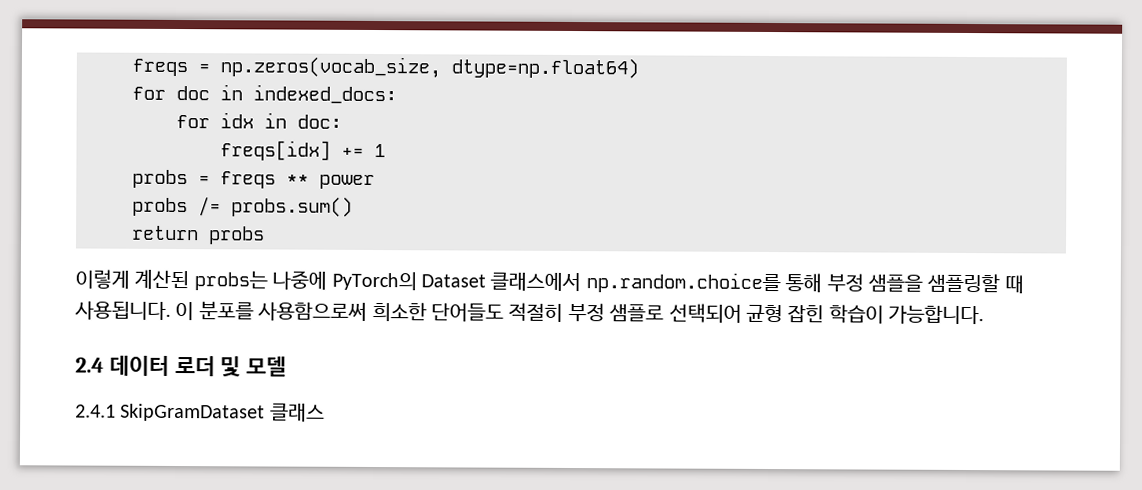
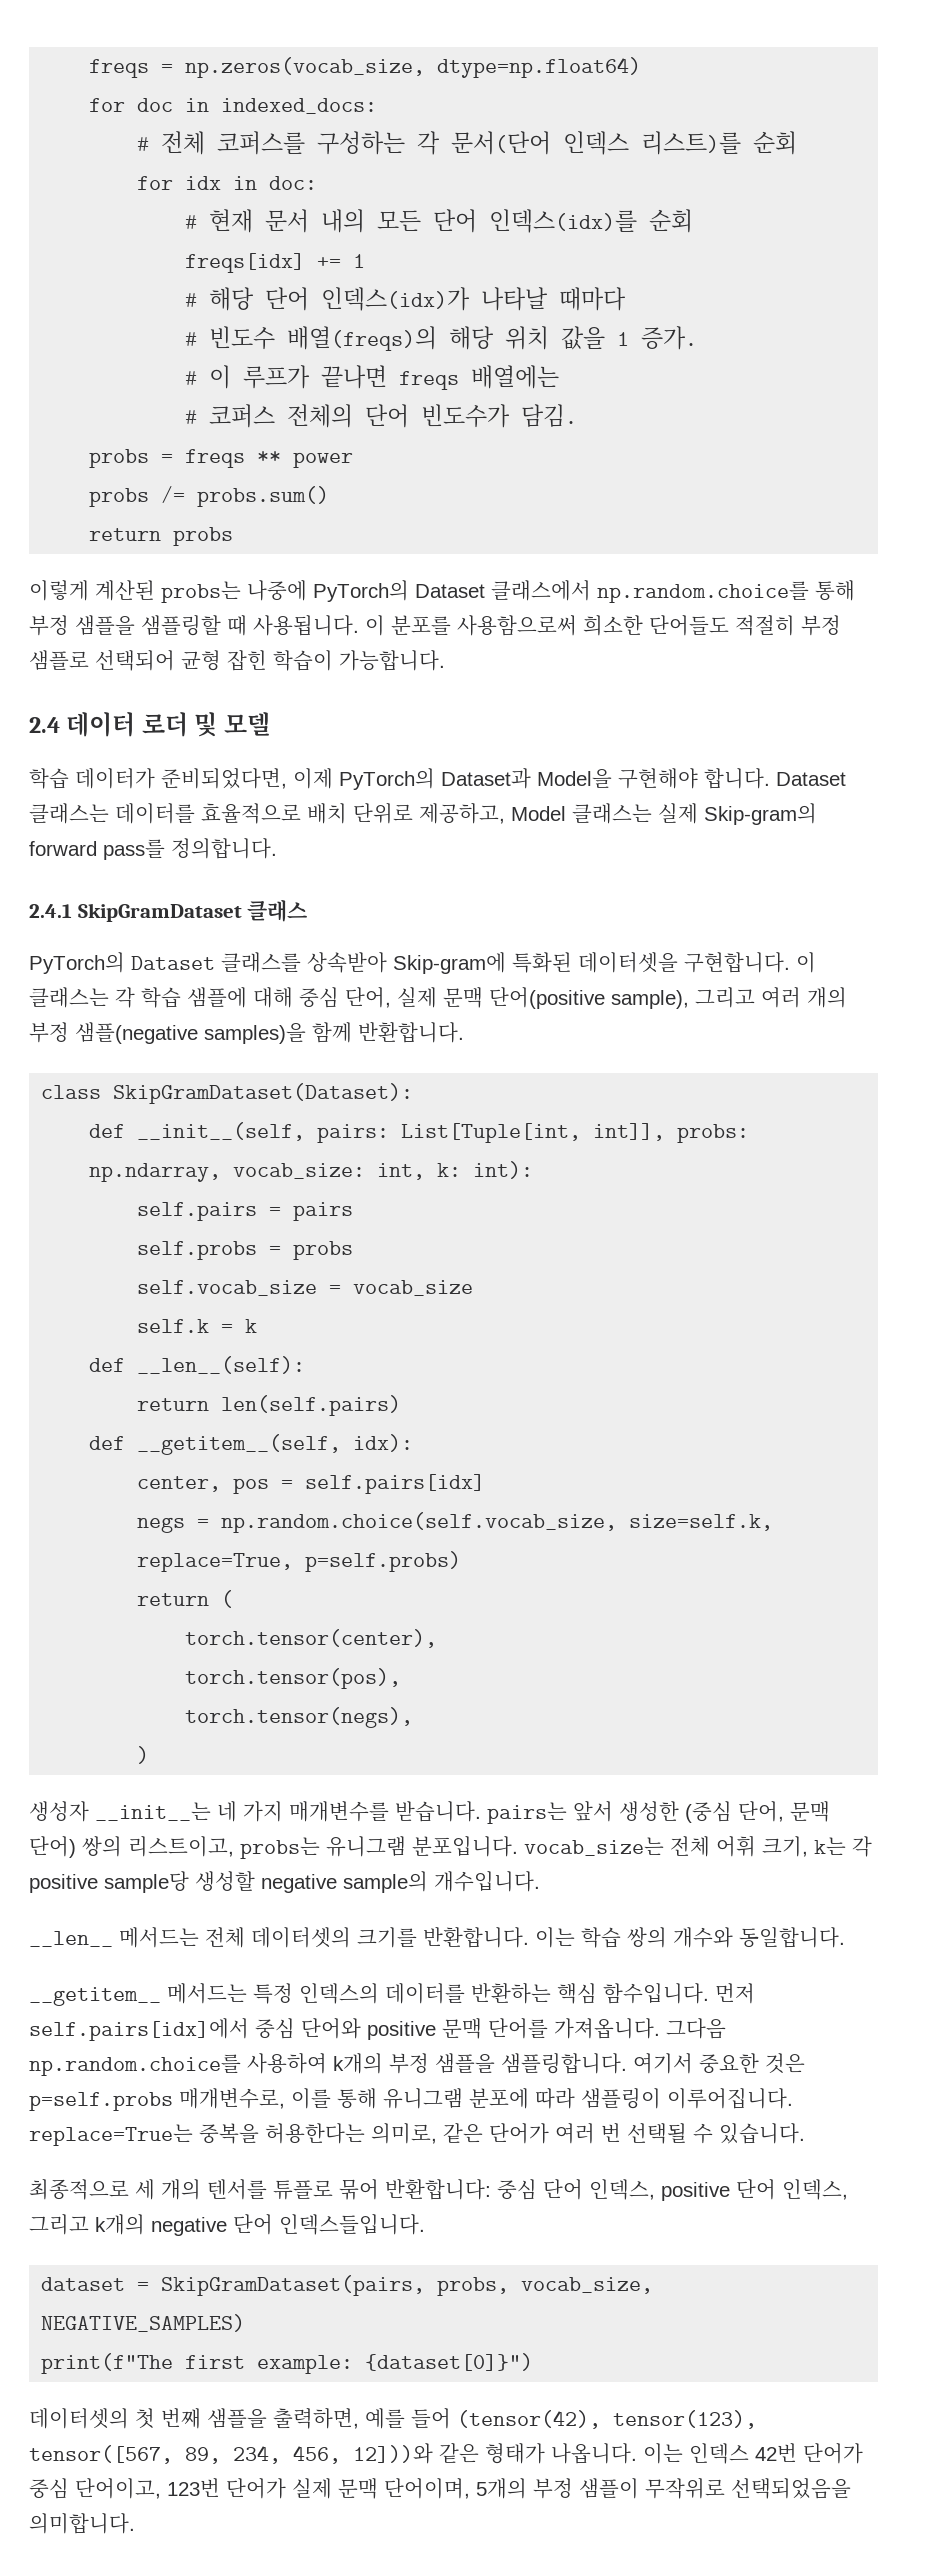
+ # 전체 코퍼스를 구성하는 각 문서(단어 인덱스 리스트)를 순회
  for idx in doc:
+ # 현재 문서 내의 모든 단어 인덱스(idx)를 순회
  freqs[idx] += 1
+ # 해당 단어 인덱스(idx)가 나타날 때마다
+ # 빈도수 배열(freqs)의 해당 위치 값을 1 증가.
+ # 이 루프가 끝나면 freqs 배열에는
+ # 코퍼스 전체의 단어 빈도수가 담김.
+ 학습 데이터가 준비되었다면, 이제 PyTorch의 Dataset과 Model을 구현해야 합니다. Dataset 클래스는 데이터를 효율적으로 배치 단위로 제공하고, Model 클래스는 실제 Skip-gram의 forward pass를 정의합니다.
  2.4.1 SkipGramDataset 클래스
+ PyTorch의 Dataset 클래스를 상속받아 Skip-gram에 특화된 데이터셋을 구현합니다. 이 클래스는 각 학습 샘플에 대해 중심 단어, 실제 문맥 단어(positive sample), 그리고 여러 개의 부정 샘플(negative samples)을 함께 반환합니다.
+ class SkipGramDataset(Dataset):
+ def __init__(self, pairs: List[Tuple[int, int]], probs: np.ndarray, vocab_size: int, k: int):
+ self.pairs = pairs
+ self.probs = probs
+ self.vocab_size = vocab_size
+ self.k = k
+ def __len__(self):
+ return len(self.pairs)
+ def __getitem__(self, idx):
+ center, pos = self.pairs[idx]
+ negs = np.random.choice(self.vocab_size, size=self.k, replace=True, p=self.probs)
+ return (
+ torch.tensor(center),
+ torch.tensor(pos),
+ torch.tensor(negs),
+ )
+ 생성자 __init__는 네 가지 매개변수를 받습니다. pairs는 앞서 생성한 (중심 단어, 문맥 단어) 쌍의 리스트이고, probs는 유니그램 분포입니다. vocab_size는 전체 어휘 크기, k는 각 positive sample당 생성할 negative sample의 개수입니다.
+ __len__ 메서드는 전체 데이터셋의 크기를 반환합니다. 이는 학습 쌍의 개수와 동일합니다.
+ __getitem__ 메서드는 특정 인덱스의 데이터를 반환하는 핵심 함수입니다. 먼저 self.pairs[idx]에서 중심 단어와 positive 문맥 단어를 가져옵니다. 그다음 np.random.choice를 사용하여 k개의 부정 샘플을 샘플링합니다. 여기서 중요한 것은 p=self.probs 매개변수로, 이를 통해 유니그램 분포에 따라 샘플링이 이루어집니다. replace=True는 중복을 허용한다는 의미로, 같은 단어가 여러 번 선택될 수 있습니다.
+ 최종적으로 세 개의 텐서를 튜플로 묶어 반환합니다: 중심 단어 인덱스, positive 단어 인덱스, 그리고 k개의 negative 단어 인덱스들입니다.
+ dataset = SkipGramDataset(pairs, probs, vocab_size, NEGATIVE_SAMPLES)
+ print(f"The first example: {dataset[0]}")
+ 데이터셋의 첫 번째 샘플을 출력하면, 예를 들어 (tensor(42), tensor(123), tensor([567, 89, 234, 456, 12]))와 같은 형태가 나옵니다. 이는 인덱스 42번 단어가 중심 단어이고, 123번 단어가 실제 문맥 단어이며, 5개의 부정 샘플이 무작위로 선택되었음을 의미합니다.

